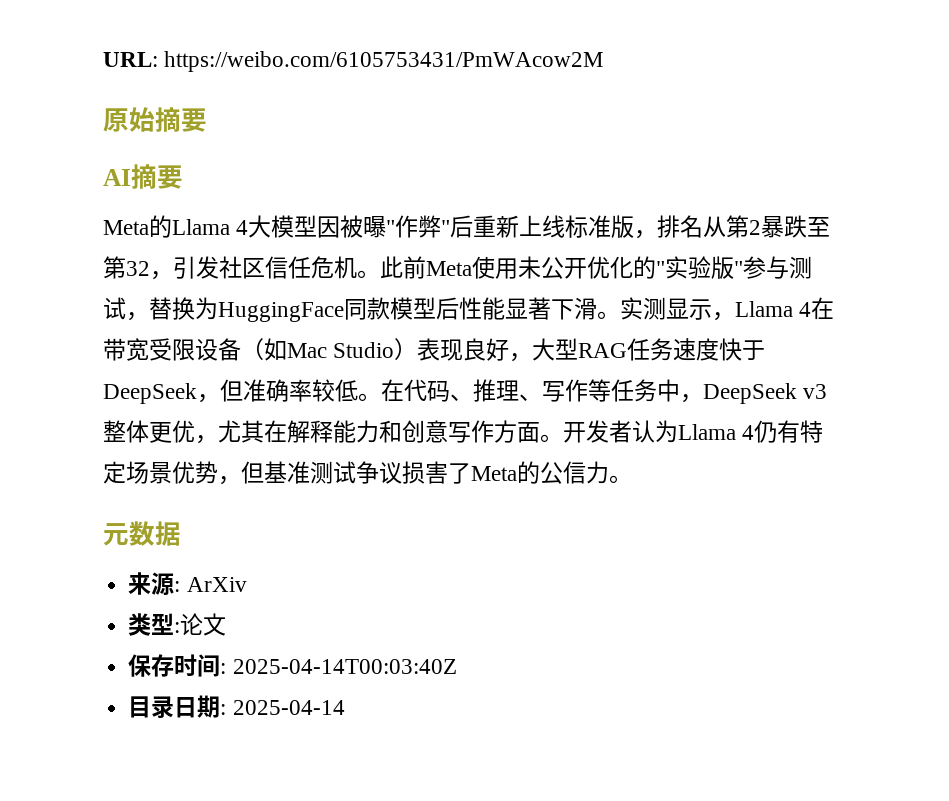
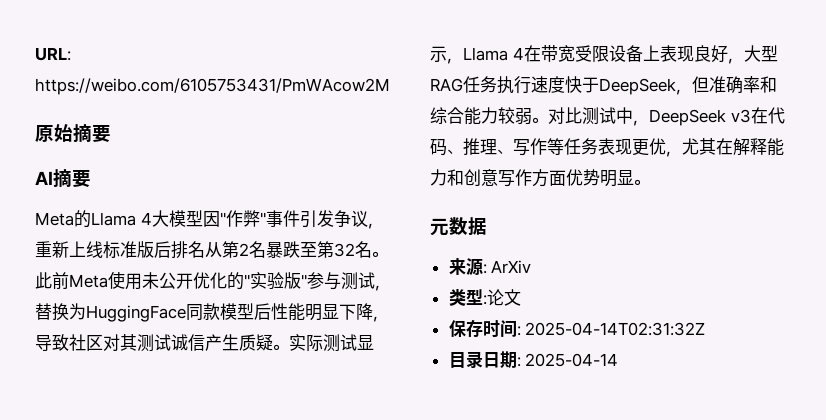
- Meta的Llama 4大模型因被曝"作弊"后重新上线标准版，排名从第2暴跌至第32，引发社区信任危机。
+ Meta的Llama 4大模型因"作弊"事件引发争议，重新上线标准版后排名从第2名暴跌至第32名。
- 此前Meta使用未公开优化的"实验版"参与测试，替换为HuggingFace同款模型后性能显著下滑。实测显示，Llama 4在带宽受限设备（如Mac Studio）表现良好，大型RAG任务速度快于DeepSeek，但准确率较低。在代码、推理、写作等任务中，DeepSeek v3整体更优，尤其在解释能力和创意写作方面。开发者认为Llama 4仍有特定场景优势，但基准测试争议损害了Meta的公信力。
+ 此前Meta使用未公开优化的"实验版"参与测试，替换为HuggingFace同款模型后性能明显下降，导致社区对其测试诚信产生质疑。实际测试显示，Llama 4在带宽受限设备上表现良好，大型RAG任务执行速度快于DeepSeek，但准确率和综合能力较弱。对比测试中，DeepSeek v3在代码、推理、写作等任务表现更优，尤其在解释能力和创意写作方面优势明显。
- 保存时间: 2025-04-14T00:03:40Z
+ 保存时间: 2025-04-14T02:31:32Z

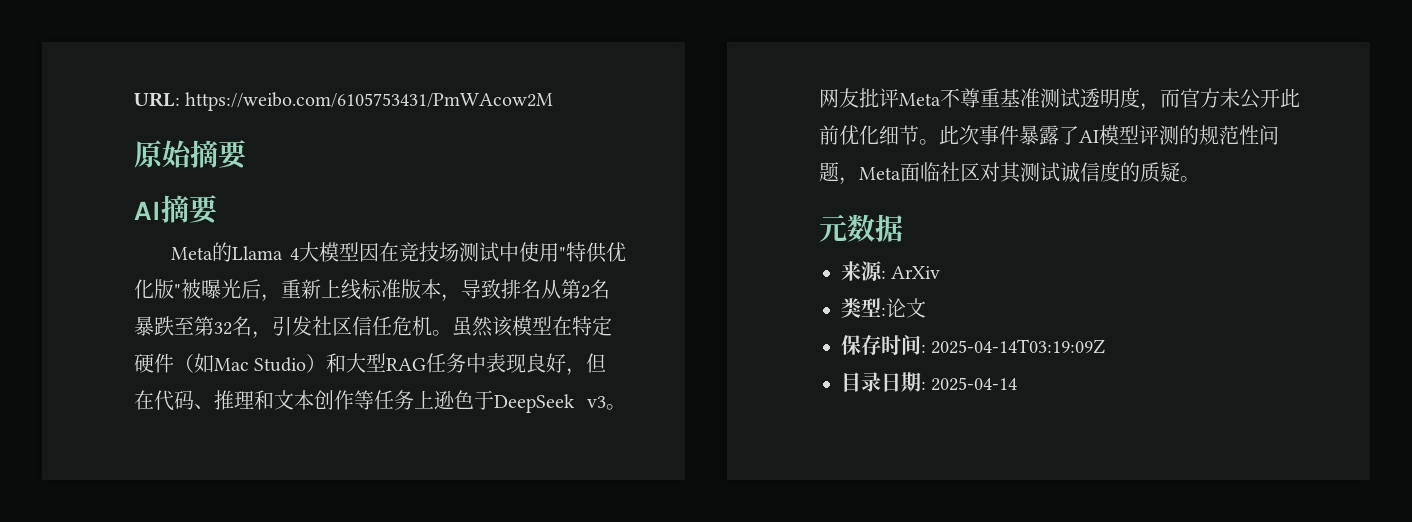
- Meta的Llama 4大模型因"作弊"事件引发争议，重新上线标准版后排名从第2名暴跌至第32名。此前Meta使用未公开优化的"实验版"参与测试，替换为HuggingFace同款模型后性能明显下降，导致社区对其测试诚信产生质疑。实际测试显示，Llama 4在带宽受限设备上表现良好，大型RAG任务执行速度快于DeepSeek，但准确率和综合能力较弱。对比测试中，DeepSeek v3在代码、推理、写作等任务表现更优，尤其在解释能力和创意写作方面优势明显。
+ Meta的Llama 4大模型因在竞技场测试中使用"特供优化版"被曝光后，重新上线标准版本，导致排名从第2名暴跌至第32名，引发社区信任危机。虽然该模型在特定硬件（如Mac Studio）和大型RAG任务中表现良好，但在代码、推理和文本创作等任务上逊色于DeepSeek v3。网友批评Meta不尊重基准测试透明度，而官方未公开此前优化细节。此次事件暴露了AI模型评测的规范性问题，Meta面临社区对其测试诚信度的质疑。
- 保存时间: 2025-04-14T02:31:32Z
+ 保存时间: 2025-04-14T03:19:09Z

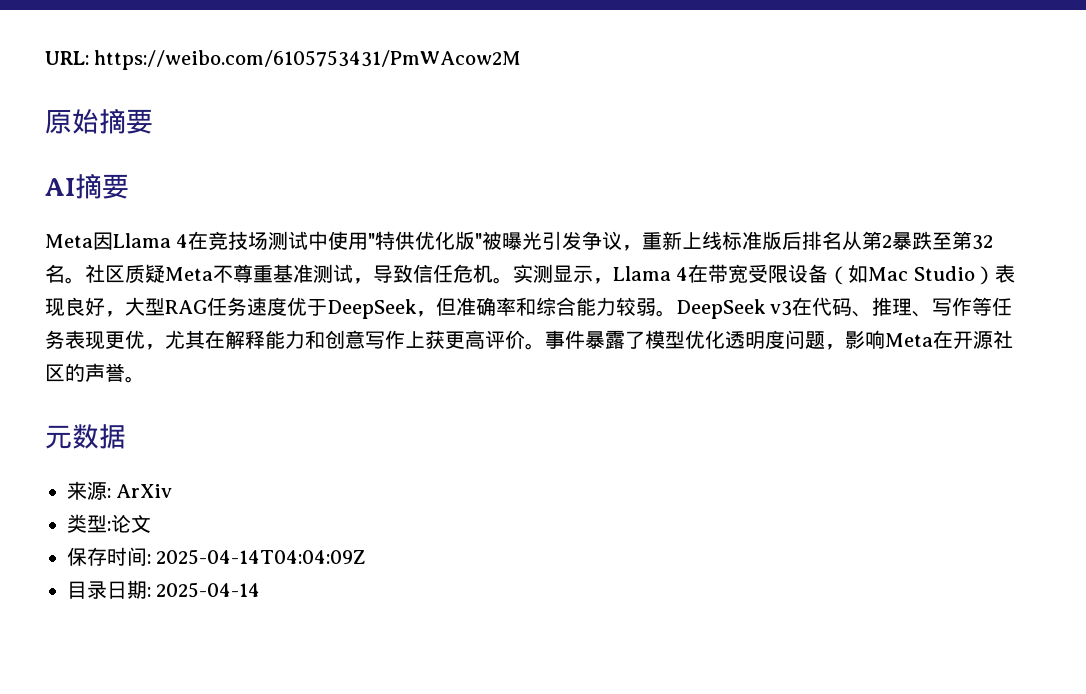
- Meta的Llama 4大模型因在竞技场测试中使用"特供优化版"被曝光后，重新上线标准版本，导致排名从第2名暴跌至第32名，引发社区信任危机。虽然该模型在特定硬件（如Mac Studio）和大型RAG任务中表现良好，但在代码、推理和文本创作等任务上逊色于DeepSeek v3。网友批评Meta不尊重基准测试透明度，而官方未公开此前优化细节。此次事件暴露了AI模型评测的规范性问题，Meta面临社区对其测试诚信度的质疑。
+ Meta因Llama 4在竞技场测试中使用"特供优化版"被曝光引发争议，重新上线标准版后排名从第2暴跌至第32名。社区质疑Meta不尊重基准测试，导致信任危机。实测显示，Llama 4在带宽受限设备（如Mac Studio）表现良好，大型RAG任务速度优于DeepSeek，但准确率和综合能力较弱。DeepSeek v3在代码、推理、写作等任务表现更优，尤其在解释能力和创意写作上获更高评价。事件暴露了模型优化透明度问题，影响Meta在开源社区的声誉。
- 保存时间: 2025-04-14T03:19:09Z
+ 保存时间: 2025-04-14T04:04:09Z

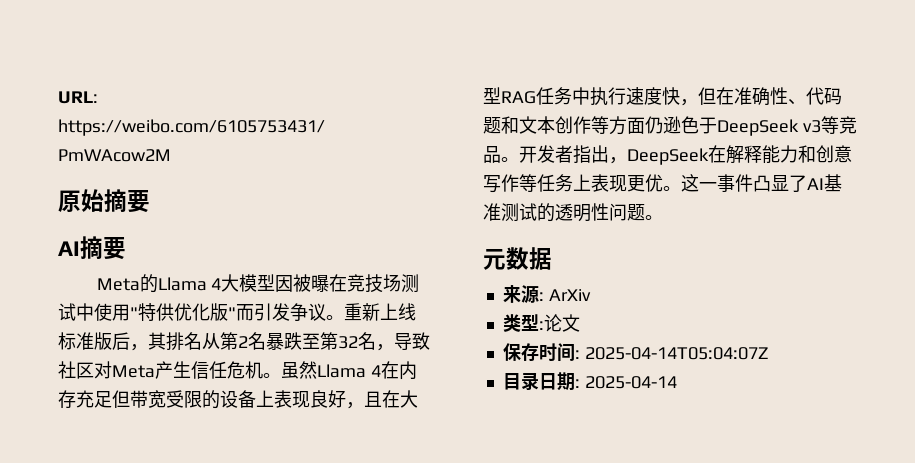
- Meta因Llama 4在竞技场测试中使用"特供优化版"被曝光引发争议，重新上线标准版后排名从第2暴跌至第32名。社区质疑Meta不尊重基准测试，导致信任危机。实测显示，Llama 4在带宽受限设备（如Mac Studio）表现良好，大型RAG任务速度优于DeepSeek，但准确率和综合能力较弱。DeepSeek v3在代码、推理、写作等任务表现更优，尤其在解释能力和创意写作上获更高评价。事件暴露了模型优化透明度问题，影响Meta在开源社区的声誉。
+ Meta的Llama 4大模型因被曝在竞技场测试中使用"特供优化版"而引发争议。重新上线标准版后，其排名从第2名暴跌至第32名，导致社区对Meta产生信任危机。虽然Llama 4在内存充足但带宽受限的设备上表现良好，且在大型RAG任务中执行速度快，但在准确性、代码题和文本创作等方面仍逊色于DeepSeek v3等竞品。开发者指出，DeepSeek在解释能力和创意写作等任务上表现更优。这一事件凸显了AI基准测试的透明性问题。
- 保存时间: 2025-04-14T04:04:09Z
+ 保存时间: 2025-04-14T05:04:07Z

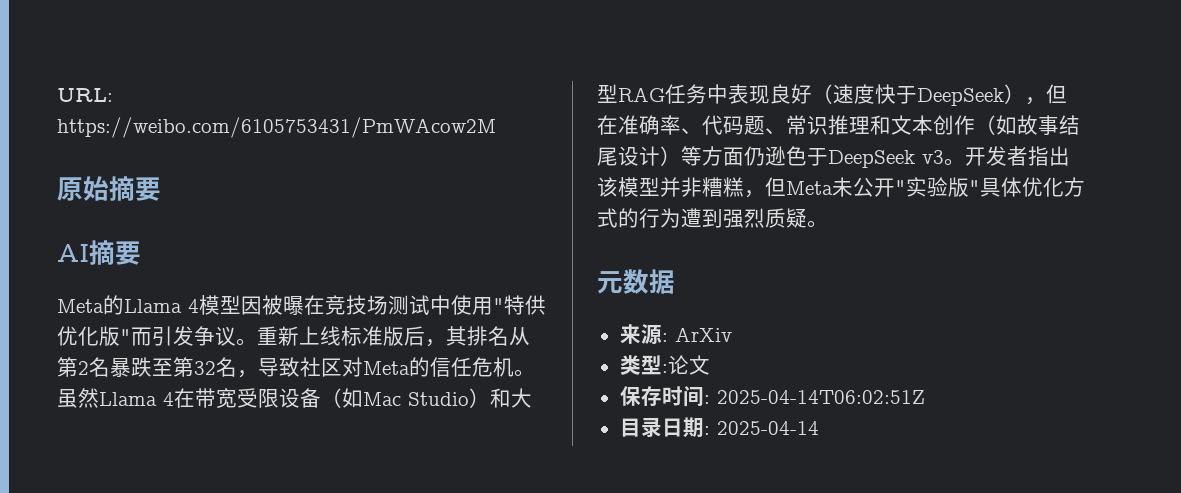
- Meta的Llama 4大模型因被曝在竞技场测试中使用"特供优化版"而引发争议。
+ Meta的Llama 4模型因被曝在竞技场测试中使用"特供优化版"而引发争议。
- 重新上线标准版后，其排名从第2名暴跌至第32名，导致社区对Meta产生信任危机。
+ 重新上线标准版后，其排名从第2名暴跌至第32名，导致社区对Meta的信任危机。
- 虽然Llama 4在内存充足但带宽受限的设备上表现良好，且在大型RAG任务中执行速度快，但在准确性、代码题和文本创作等方面仍逊色于DeepSeek v3等竞品。
+ 虽然Llama 4在带宽受限设备（如Mac Studio）和大型RAG任务中表现良好（速度快于DeepSeek），但在准确率、代码题、常识推理和文本创作（如故事结尾设计）等方面仍逊色于DeepSeek v3。
- 开发者指出，DeepSeek在解释能力和创意写作等任务上表现更优。这一事件凸显了AI基准测试的透明性问题。
+ 开发者指出该模型并非糟糕，但Meta未公开"实验版"具体优化方式的行为遭到强烈质疑。
- 保存时间: 2025-04-14T05:04:07Z
+ 保存时间: 2025-04-14T06:02:51Z

